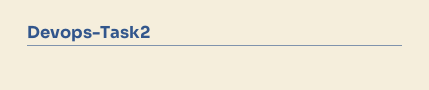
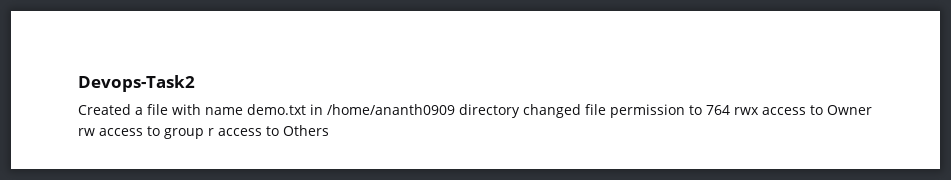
+ Created a file with name demo.txt in /home/ananth0909 directory changed file permission to 764 rwx access to Owner rw access to group r access to Others

